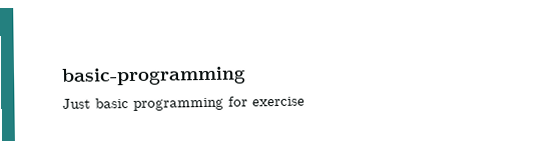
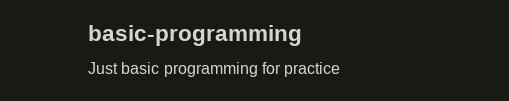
- Just basic programming for exercise
+ Just basic programming for practice

